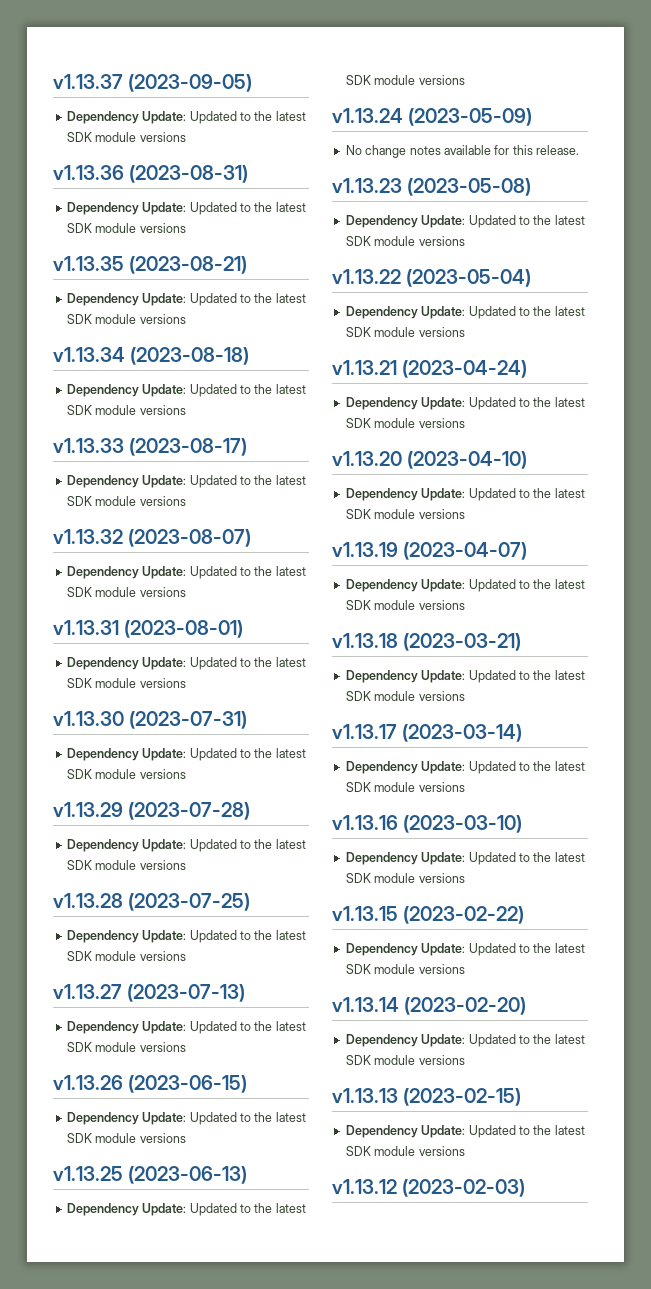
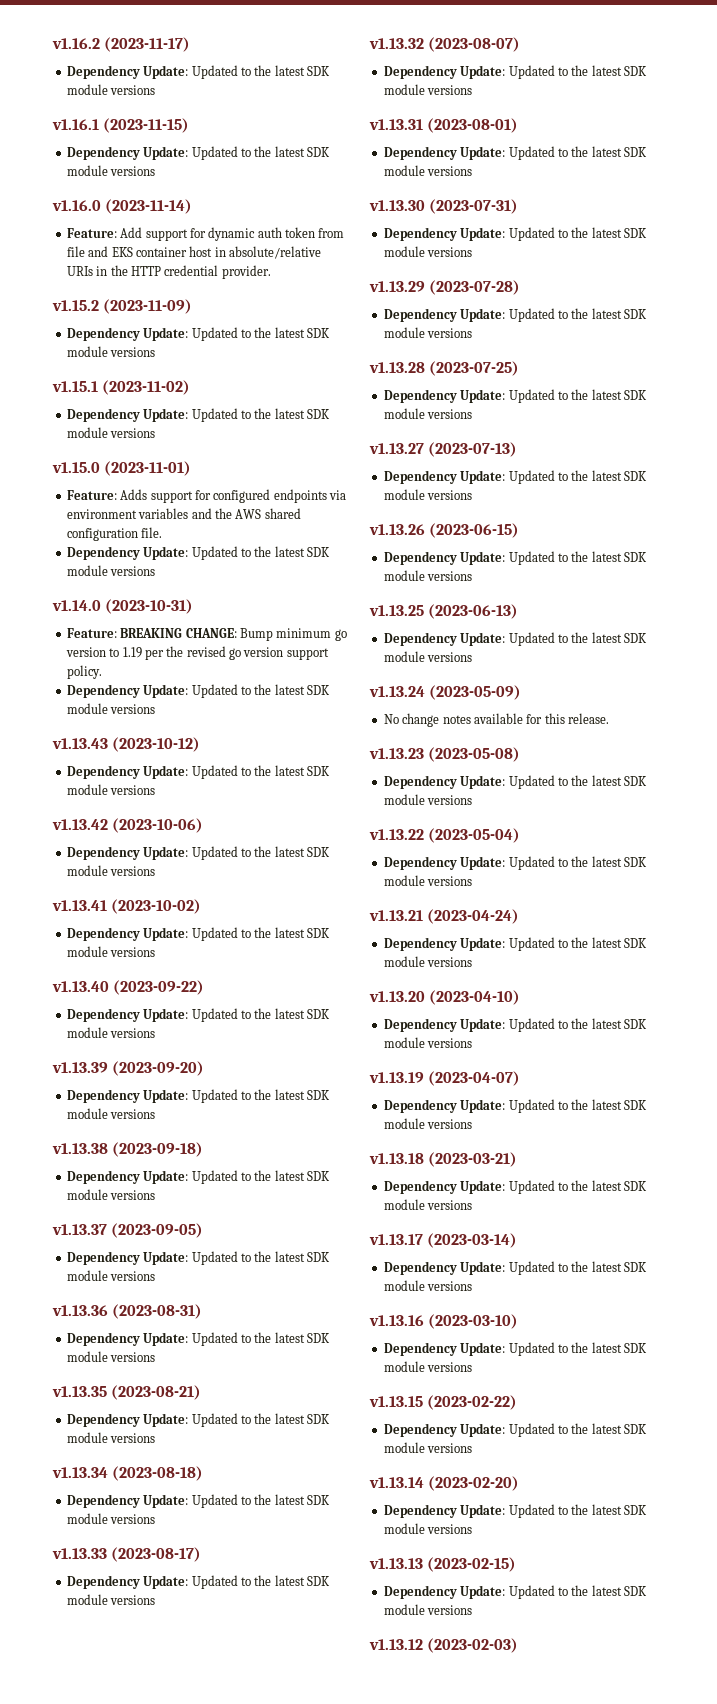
+ v1.16.2 (2023-11-17)
+ Dependency Update: Updated to the latest SDK module versions
+ v1.16.1 (2023-11-15)
+ Dependency Update: Updated to the latest SDK module versions
+ v1.16.0 (2023-11-14)
+ Feature: Add support for dynamic auth token from file and EKS container host in absolute/relative URIs in the HTTP credential provider.
+ v1.15.2 (2023-11-09)
+ Dependency Update: Updated to the latest SDK module versions
+ v1.15.1 (2023-11-02)
+ Dependency Update: Updated to the latest SDK module versions
+ v1.15.0 (2023-11-01)
+ Feature: Adds support for configured endpoints via environment variables and the AWS shared configuration file.
+ Dependency Update: Updated to the latest SDK module versions
+ v1.14.0 (2023-10-31)
+ Feature: BREAKING CHANGE: Bump minimum go version to 1.19 per the revised go version support policy.
+ Dependency Update: Updated to the latest SDK module versions
+ v1.13.43 (2023-10-12)
+ Dependency Update: Updated to the latest SDK module versions
+ v1.13.42 (2023-10-06)
+ Dependency Update: Updated to the latest SDK module versions
+ v1.13.41 (2023-10-02)
+ Dependency Update: Updated to the latest SDK module versions
+ v1.13.40 (2023-09-22)
+ Dependency Update: Updated to the latest SDK module versions
+ v1.13.39 (2023-09-20)
+ Dependency Update: Updated to the latest SDK module versions
+ v1.13.38 (2023-09-18)
+ Dependency Update: Updated to the latest SDK module versions

